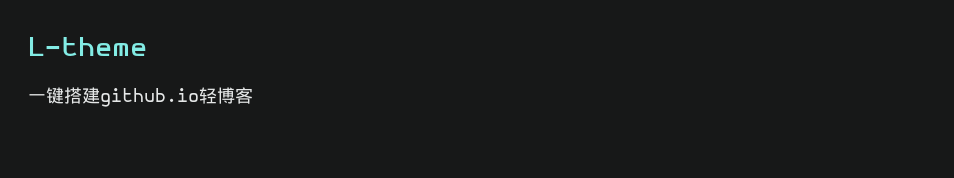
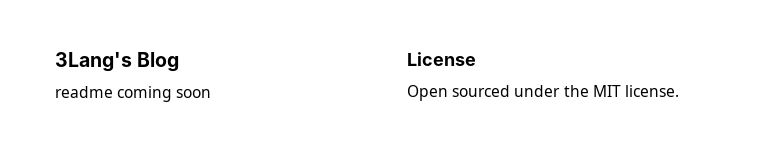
- L-theme
- 一键搭建github.io轻博客
+ 3Lang's Blog
+ readme coming soon
+ License
+ Open sourced under the MIT license.

